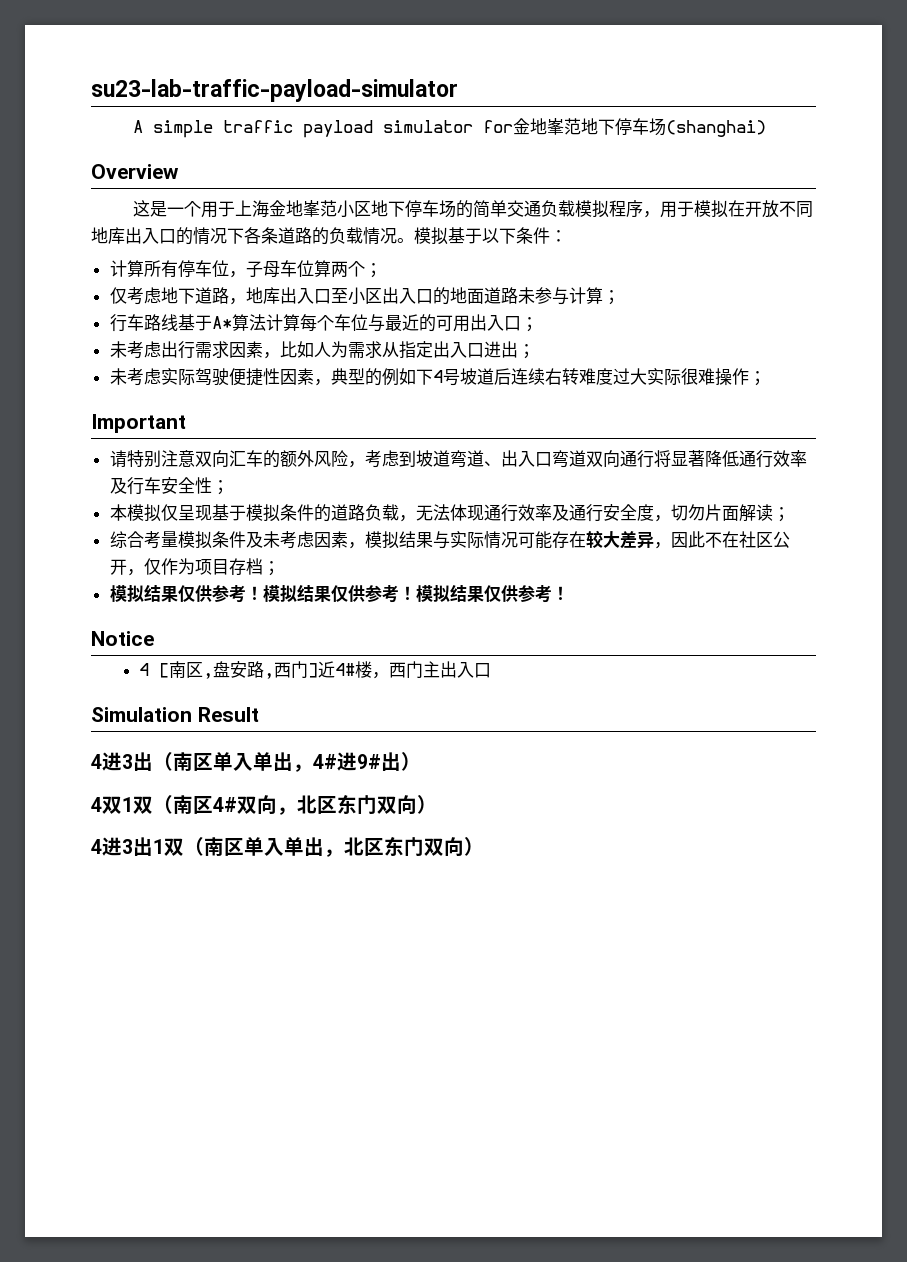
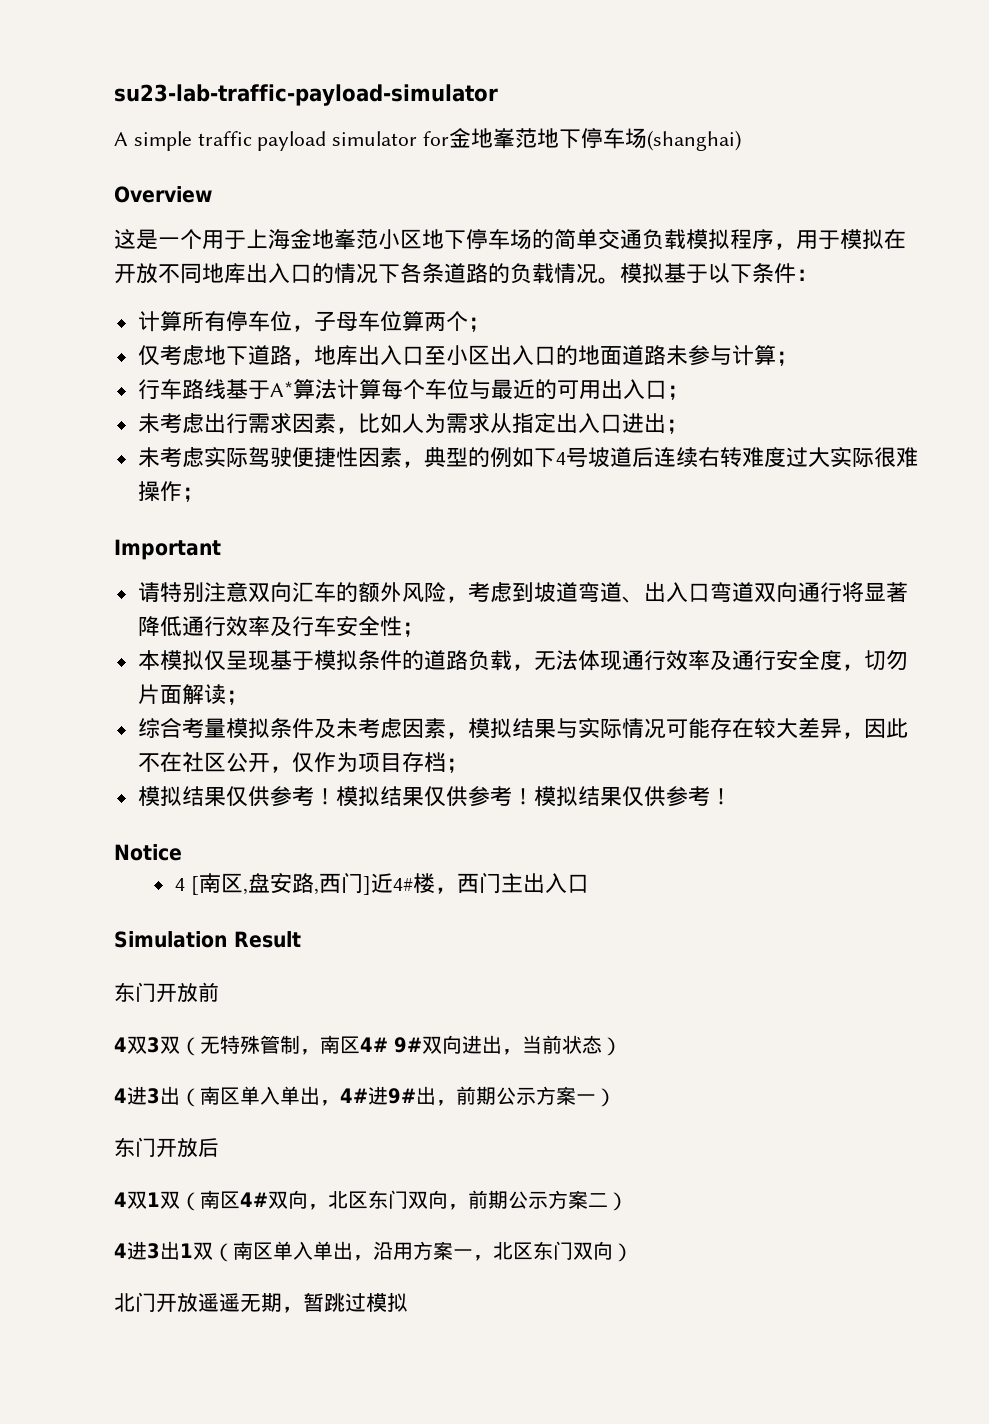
+ 东门开放前
+ 4双3双（无特殊管制，南区4# 9#双向进出，当前状态）
- 4进3出（南区单入单出，4#进9#出）
+ 4进3出（南区单入单出，4#进9#出，前期公示方案一）
+ 东门开放后
- 4双1双（南区4#双向，北区东门双向）
+ 4双1双（南区4#双向，北区东门双向，前期公示方案二）
- 4进3出1双（南区单入单出，北区东门双向）
+ 4进3出1双（南区单入单出，沿用方案一，北区东门双向）
+ 北门开放遥遥无期，暂跳过模拟

